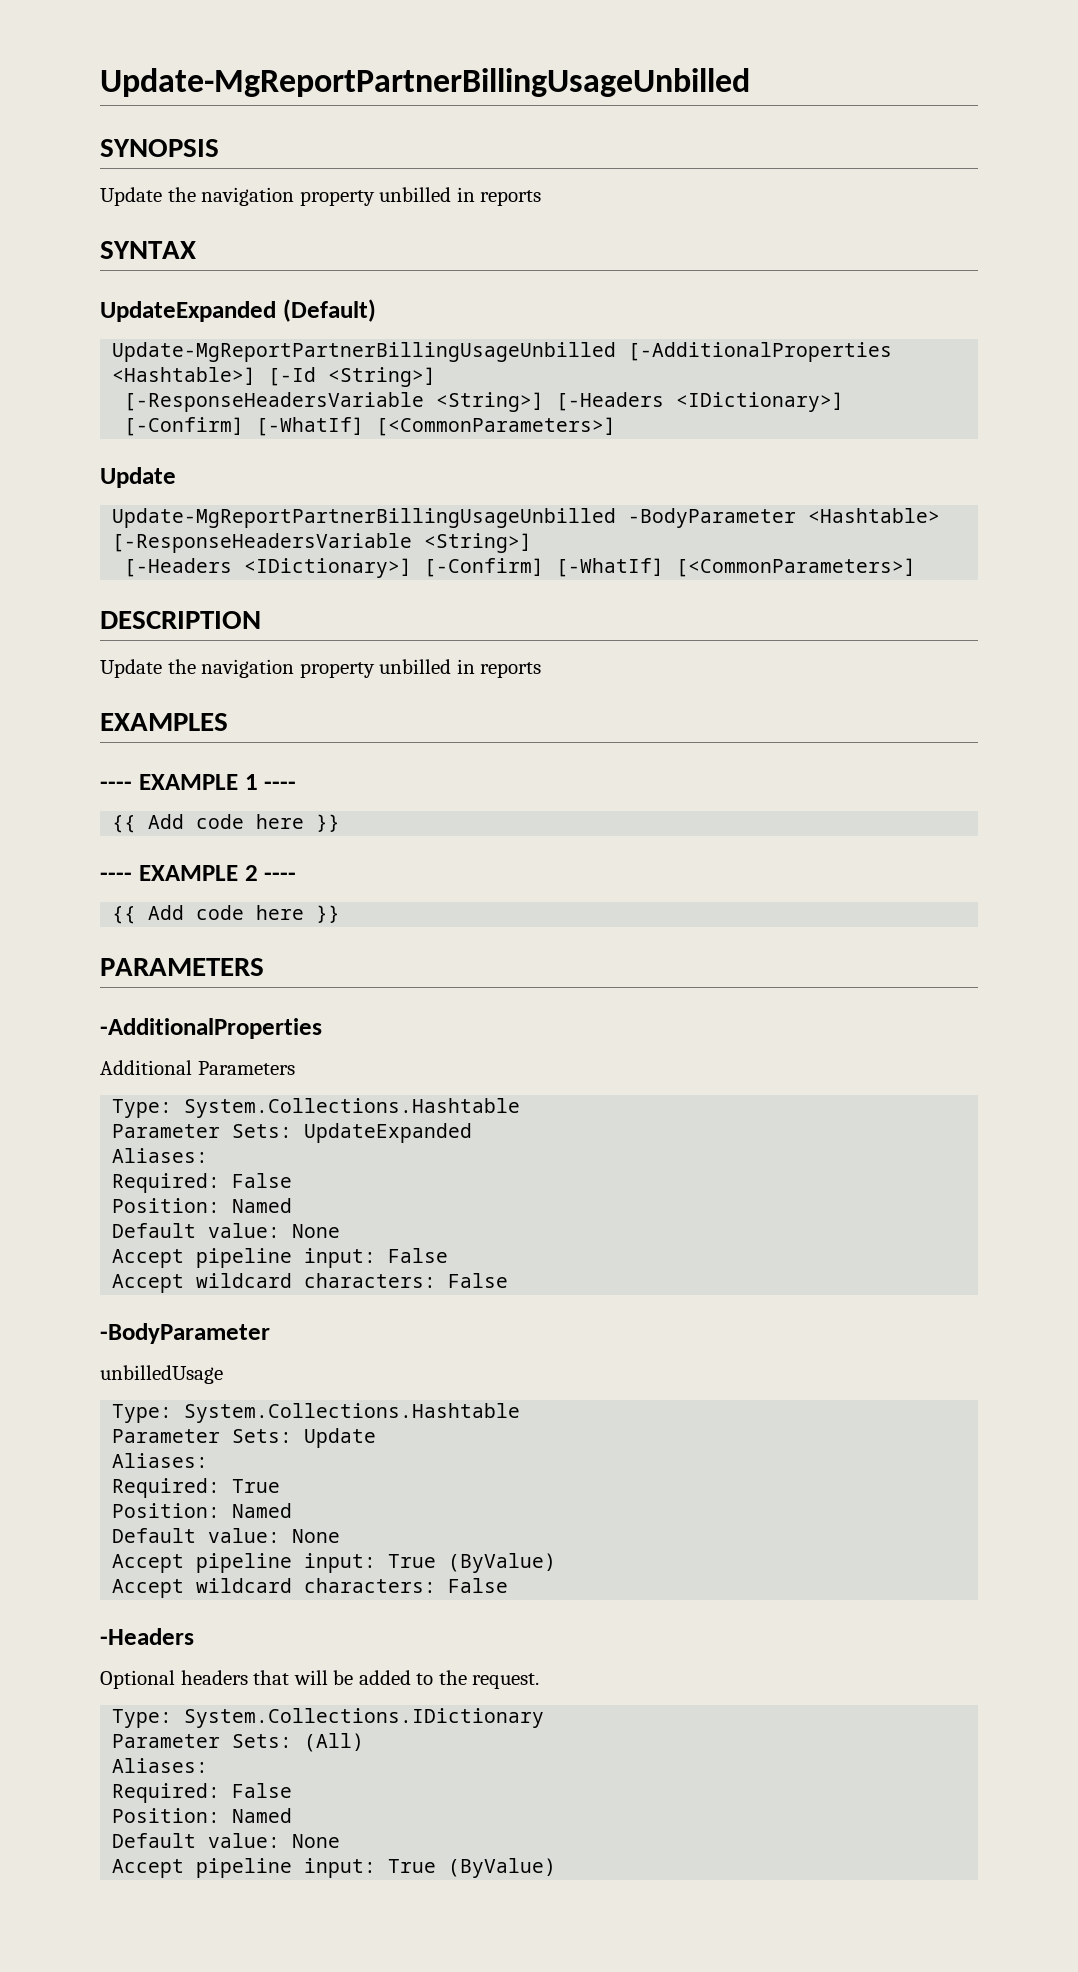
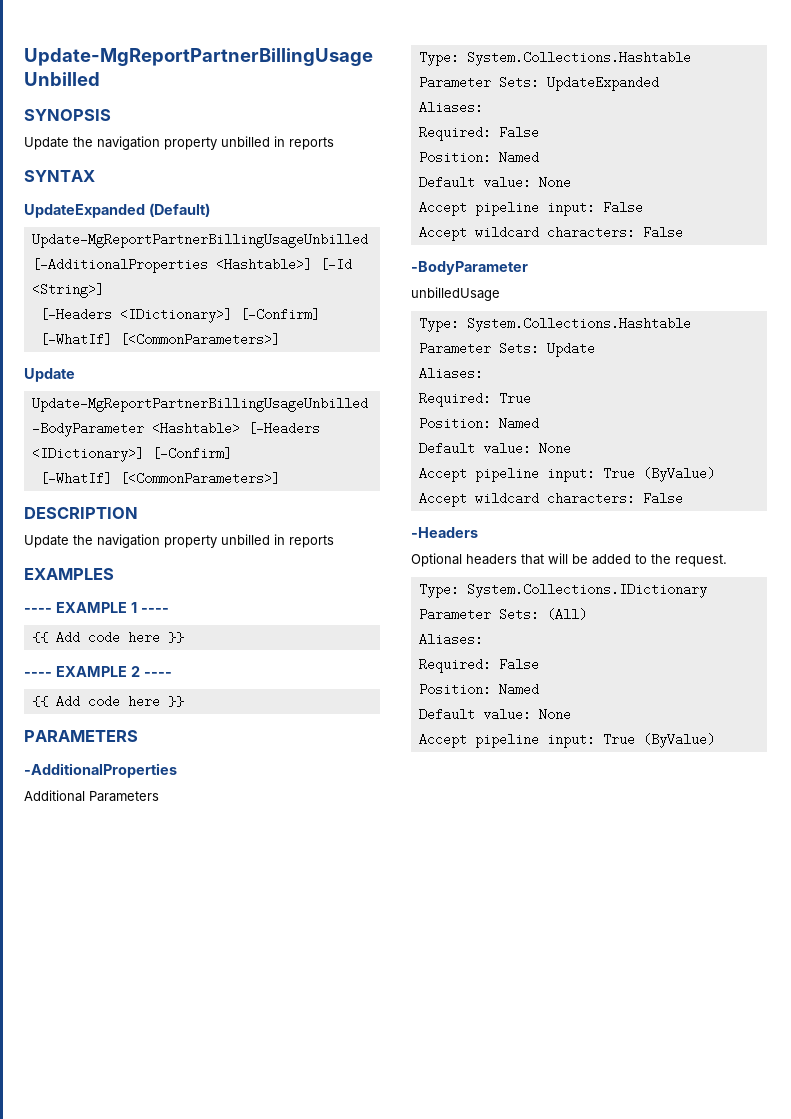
- [-ResponseHeadersVariable <String>] [-Headers <IDictionary>] [-Confirm] [-WhatIf] [<CommonParameters>]
+ [-Headers <IDictionary>] [-Confirm] [-WhatIf] [<CommonParameters>]
- Update-MgReportPartnerBillingUsageUnbilled -BodyParameter <Hashtable> [-ResponseHeadersVariable <String>]
- [-Headers <IDictionary>] [-Confirm] [-WhatIf] [<CommonParameters>]
+ Update-MgReportPartnerBillingUsageUnbilled -BodyParameter <Hashtable> [-Headers <IDictionary>] [-Confirm]
+ [-WhatIf] [<CommonParameters>]

